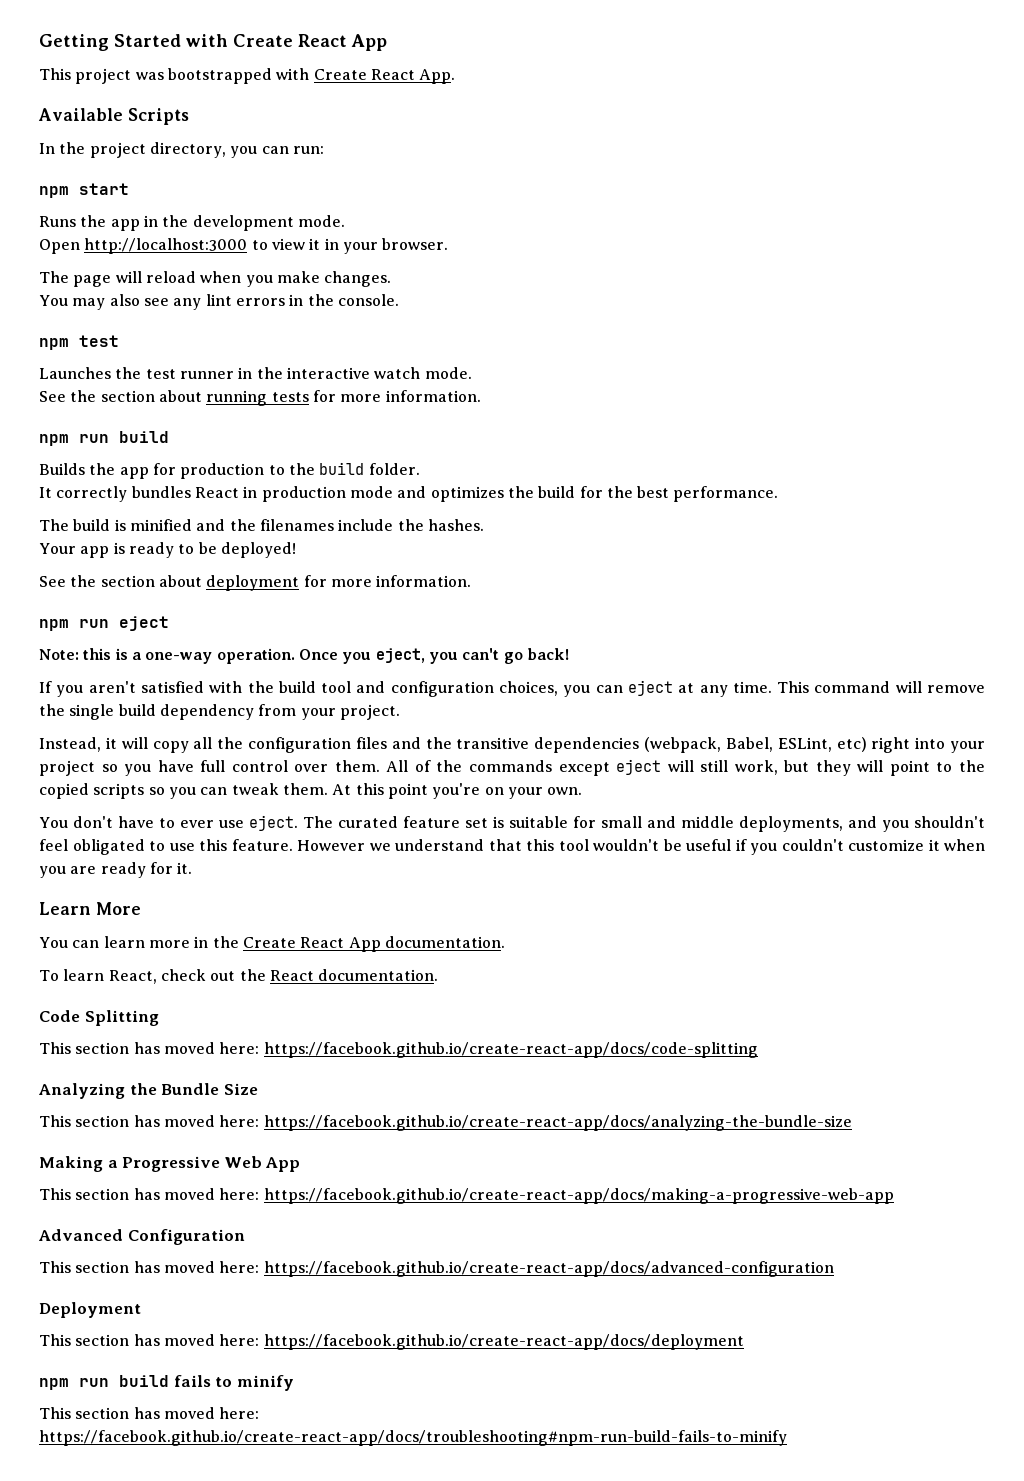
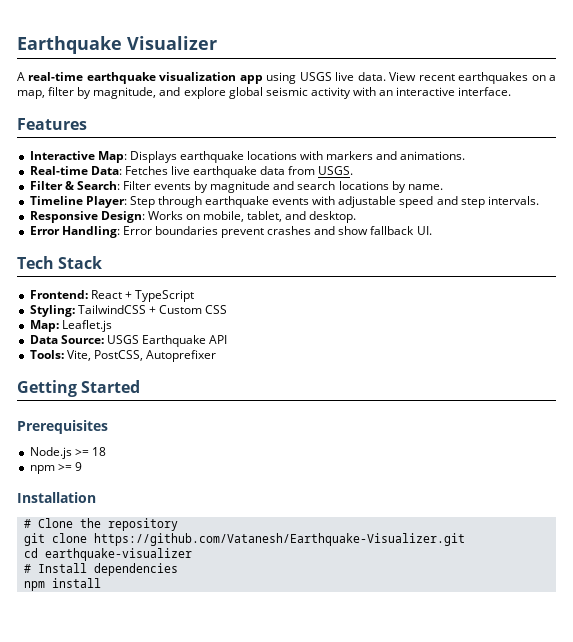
- Getting Started with Create React App
- This project was bootstrapped with Create React App.
- Available Scripts
- In the project directory, you can run:
- npm start
- Runs the app in the development mode.
- Open http://localhost:3000 to view it in your browser.
- The page will reload when you make changes.
- You may also see any lint errors in the console.
- npm test
- Launches the test runner in the interactive watch mode.
- See the section about running tests for more information.
- npm run build
- Builds the app for production to the build folder.
- It correctly bundles React in production mode and optimizes the build for the best performance.
- The build is minified and the filenames include the hashes.
- Your app is ready to be deployed!
- See the section about deployment for more information.
- npm run eject
- Note: this is a one-way operation. Once you eject, you can't go back!
- If you aren't satisfied with the build tool and configuration choices, you can eject at any time. This command will remove the single build dependency from your project.
- Instead, it will copy all the configuration files and the transitive dependencies (webpack, Babel, ESLint, etc) right into your project so you have full control over them. All of the commands except eject will still work, but they will point to the copied scripts so you can tweak them. At this point you're on your own.
- You don't have to ever use eject. The curated feature set is suitable for small and middle deployments, and you shouldn't feel obligated to use this feature. However we understand that this tool wouldn't be useful if you couldn't customize it when you are ready for it.
- Learn More
- You can learn more in the Create React App documentation.
- To learn React, check out the React documentation.
- Code Splitting
- This section has moved here: https://facebook.github.io/create-react-app/docs/code-splitting
- Analyzing the Bundle Size
- This section has moved here: https://facebook.github.io/create-react-app/docs/analyzing-the-bundle-size
- Making a Progressive Web App
- This section has moved here: https://facebook.github.io/create-react-app/docs/making-a-progressive-web-app
- Advanced Configuration
- This section has moved here: https://facebook.github.io/create-react-app/docs/advanced-configuration
- Deployment
- This section has moved here: https://facebook.github.io/create-react-app/docs/deployment
- npm run build fails to minify
- This section has moved here: https://facebook.github.io/create-react-app/docs/troubleshooting#npm-run-build-fails-to-minify
+ Earthquake Visualizer
+ A real-time earthquake visualization app using USGS live data. View recent earthquakes on a map, filter by magnitude, and explore global seismic activity with an interactive interface.
+ Features
+ Interactive Map: Displays earthquake locations with markers and animations.
+ Real-time Data: Fetches live earthquake data from USGS.
+ Filter & Search: Filter events by magnitude and search locations by name.
+ Timeline Player: Step through earthquake events with adjustable speed and step intervals.
+ Responsive Design: Works on mobile, tablet, and desktop.
+ Error Handling: Error boundaries prevent crashes and show fallback UI.
+ Tech Stack
+ Frontend: React + TypeScript
+ Styling: TailwindCSS + Custom CSS
+ Map: Leaflet.js
+ Data Source: USGS Earthquake API
+ Tools: Vite, PostCSS, Autoprefixer
+ Getting Started
+ Prerequisites
+ Node.js >= 18
+ npm >= 9
+ Installation
+ # Clone the repository
+ git clone https://github.com/Vatanesh/Earthquake-Visualizer.git
+ cd earthquake-visualizer
+ # Install dependencies
+ npm install

